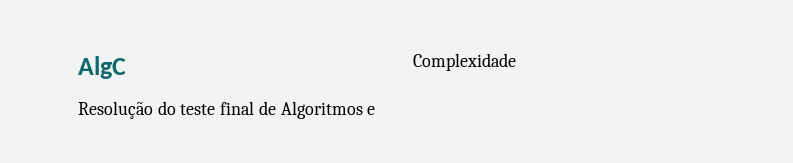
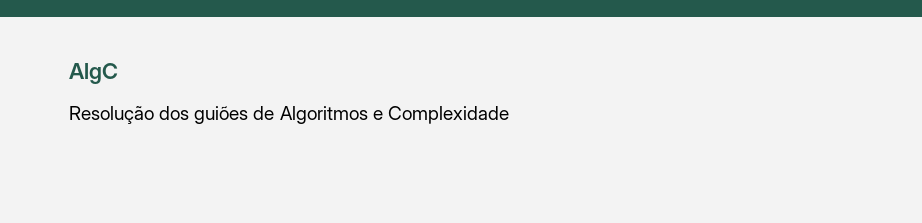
- Resolução do teste final de Algoritmos e Complexidade
+ Resolução dos guiões de Algoritmos e Complexidade

